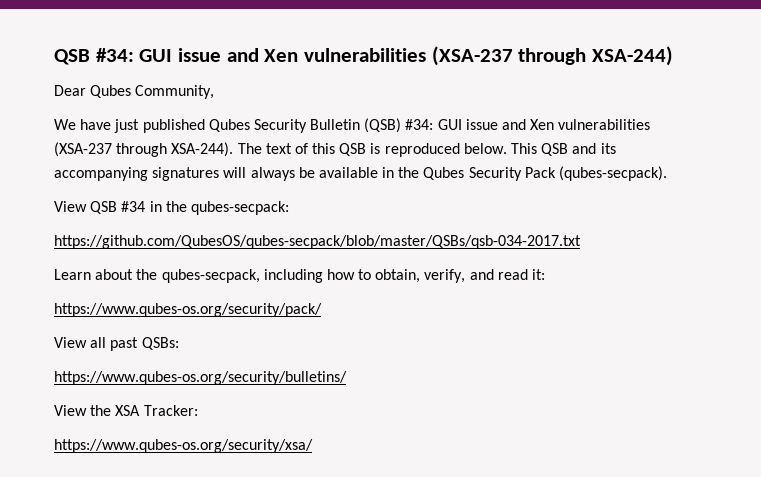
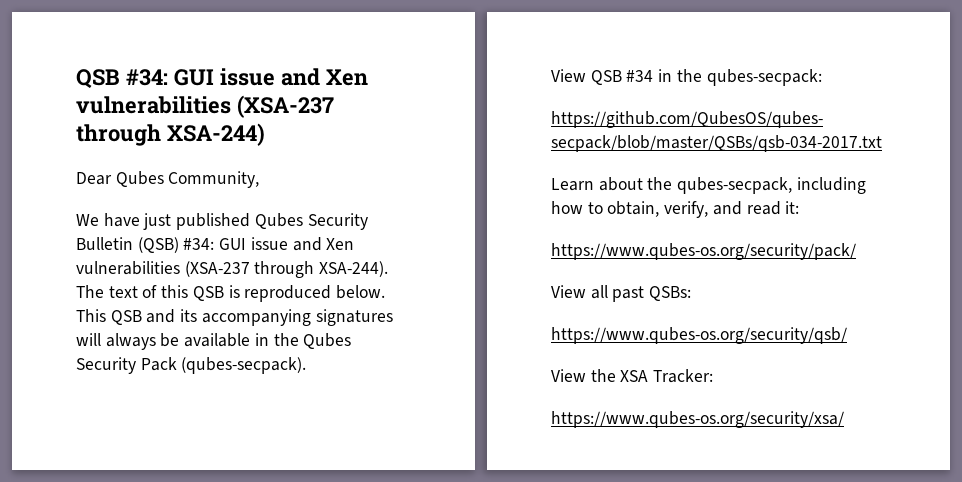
- https://www.qubes-os.org/security/bulletins/
+ https://www.qubes-os.org/security/qsb/

